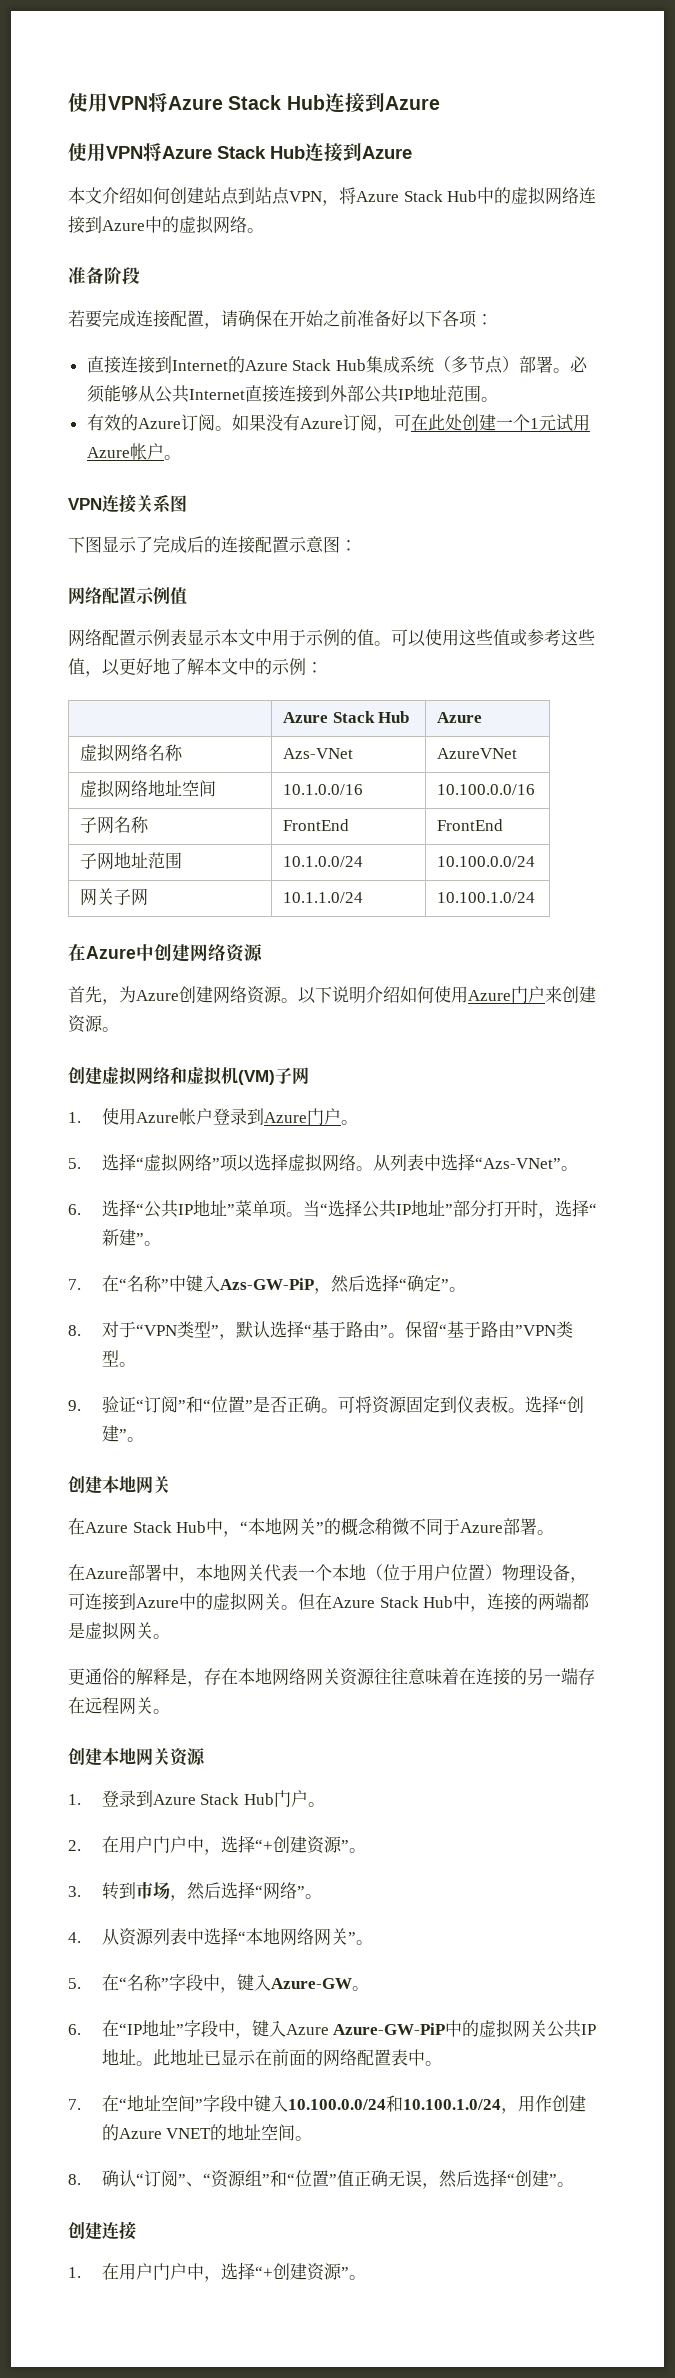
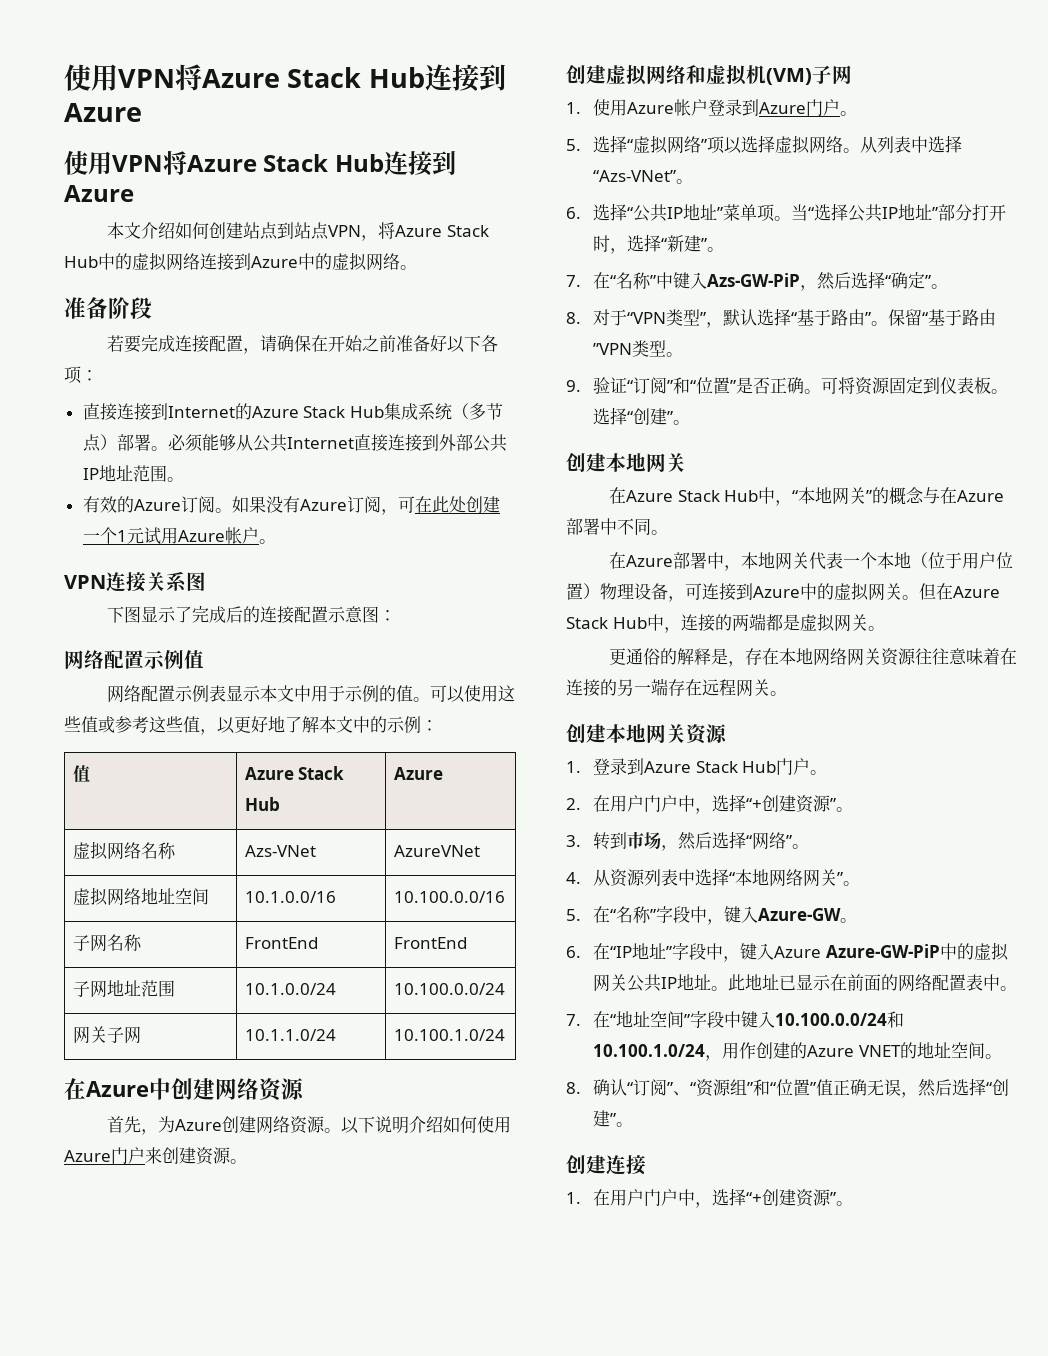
- | Azure Stack Hub | Azure
+ 值 | Azure Stack Hub | Azure
- 在Azure Stack Hub中，“本地网关”的概念稍微不同于Azure部署。
+ 在Azure Stack Hub中，“本地网关”的概念与在Azure部署中不同。

